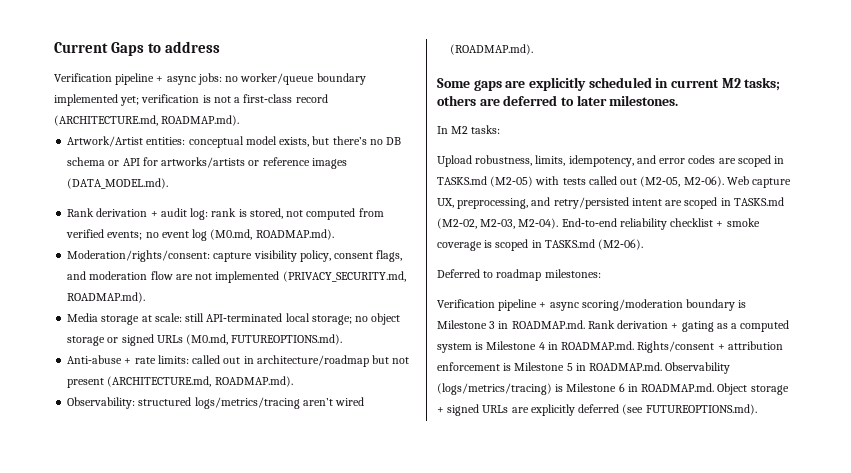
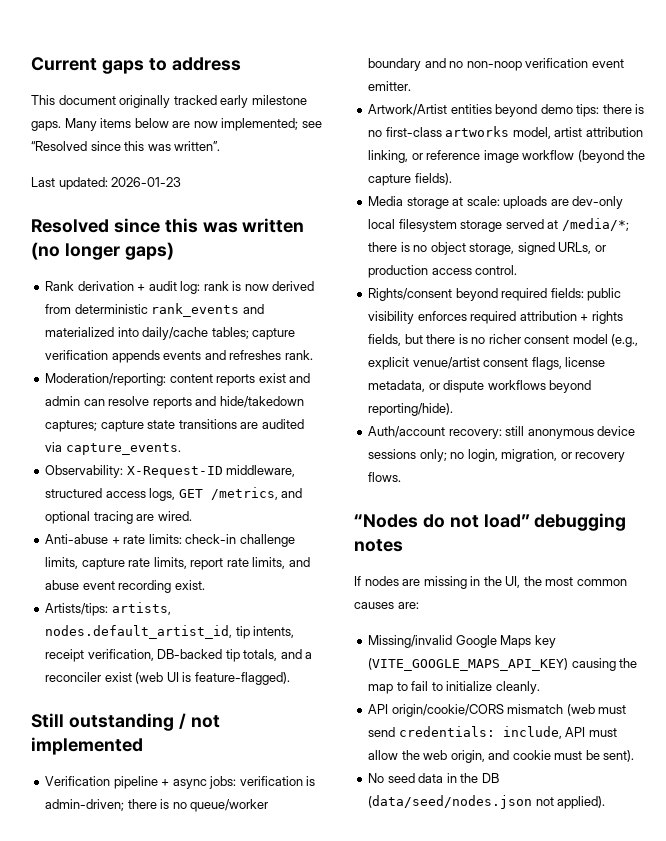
- Current Gaps to address
+ Current gaps to address
- Verification pipeline + async jobs: no worker/queue boundary implemented yet; verification is not a first‑class record (ARCHITECTURE.md, ROADMAP.md).
- Artwork/Artist entities: conceptual model exists, but there’s no DB schema or API for artworks/artists or reference images (DATA_MODEL.md).
+ This document originally tracked early milestone gaps. Many items below are now implemented; see “Resolved since this was written”.
+ Last updated: 2026-01-23
+ Resolved since this was written (no longer gaps)
- Rank derivation + audit log: rank is stored, not computed from verified events; no event log (M0.md, ROADMAP.md).
- Moderation/rights/consent: capture visibility policy, consent flags, and moderation flow are not implemented (PRIVACY_SECURITY.md, ROADMAP.md).
- Media storage at scale: still API‑terminated local storage; no object storage or signed URLs (M0.md, FUTUREOPTIONS.md).
- Anti‑abuse + rate limits: called out in architecture/roadmap but not present (ARCHITECTURE.md, ROADMAP.md).
- Observability: structured logs/metrics/tracing aren’t wired (ROADMAP.md).
- Some gaps are explicitly scheduled in current M2 tasks; others are deferred to later milestones.
- In M2 tasks:
- Upload robustness, limits, idempotency, and error codes are scoped in TASKS.md (M2‑05) with tests called out (M2‑05, M2‑06). Web capture UX, preprocessing, and retry/persisted intent are scoped in TASKS.md (M2‑02, M2‑03, M2‑04). End‑to‑end reliability checklist + smoke coverage is scoped in TASKS.md (M2‑06).
- Deferred to roadmap milestones:
- Verification pipeline + async scoring/moderation boundary is Milestone 3 in ROADMAP.md. Rank derivation + gating as a computed system is Milestone 4 in ROADMAP.md. Rights/consent + attribution enforcement is Milestone 5 in ROADMAP.md. Observability (logs/metrics/tracing) is Milestone 6 in ROADMAP.md. Object storage + signed URLs are explicitly deferred (see FUTUREOPTIONS.md).
+ Rank derivation + audit log: rank is now derived from deterministic rank_events and materialized into daily/cache tables; capture verification appends events and refreshes rank.
+ Moderation/reporting: content reports exist and admin can resolve reports and hide/takedown captures; capture state transitions are audited via capture_events.
+ Observability: X-Request-ID middleware, structured access logs, GET /metrics, and optional tracing are wired.
+ Anti-abuse + rate limits: check-in challenge limits, capture rate limits, report rate limits, and abuse event recording exist.
+ Artists/tips: artists, nodes.default_artist_id, tip intents, receipt verification, DB-backed tip totals, and a reconciler exist (web UI is feature-flagged).
+ Still outstanding / not implemented
+ Verification pipeline + async jobs: verification is admin-driven; there is no queue/worker boundary and no non-noop verification event emitter.
+ Artwork/Artist entities beyond demo tips: there is no first-class artworks model, artist attribution linking, or reference image workflow (beyond the capture fields).
+ Media storage at scale: uploads are dev-only local filesystem storage served at /media/*; there is no object storage, signed URLs, or production access control.
+ Rights/consent beyond required fields: public visibility enforces required attribution + rights fields, but there is no richer consent model (e.g., explicit venue/artist consent flags, license metadata, or dispute workflows beyond reporting/hide).
+ Auth/account recovery: still anonymous device sessions only; no login, migration, or recovery flows.
+ “Nodes do not load” debugging notes
+ If nodes are missing in the UI, the most common causes are:
+ Missing/invalid Google Maps key (VITE_GOOGLE_MAPS_API_KEY) causing the map to fail to initialize cleanly.
+ API origin/cookie/CORS mismatch (web must send credentials: include, API must allow the web origin, and cookie must be sent).
+ No seed data in the DB (data/seed/nodes.json not applied).

